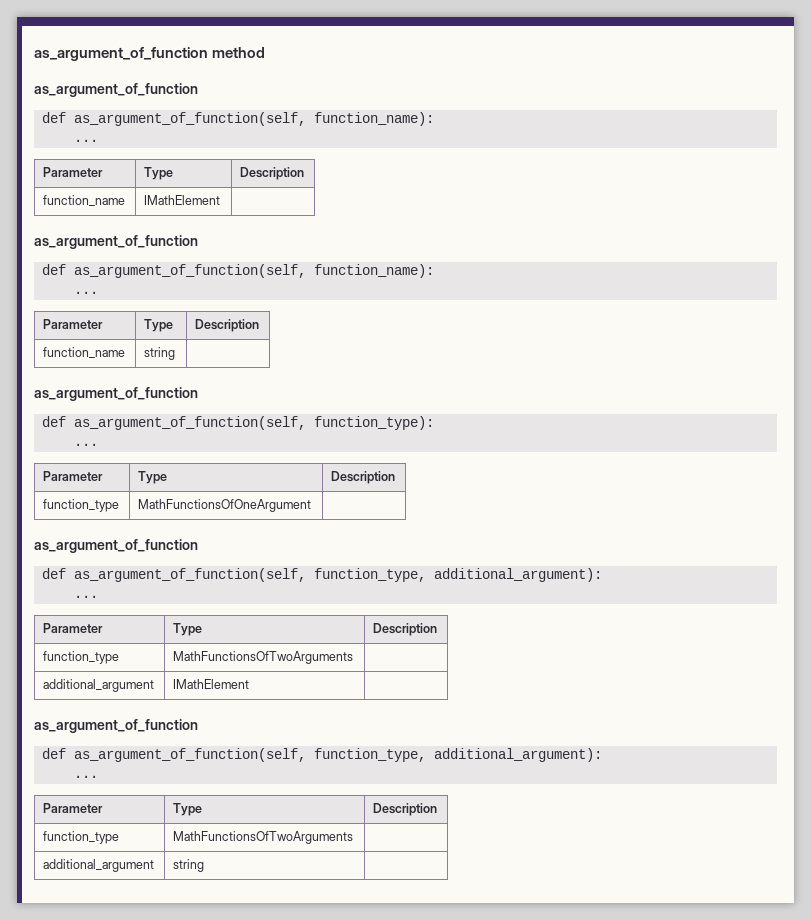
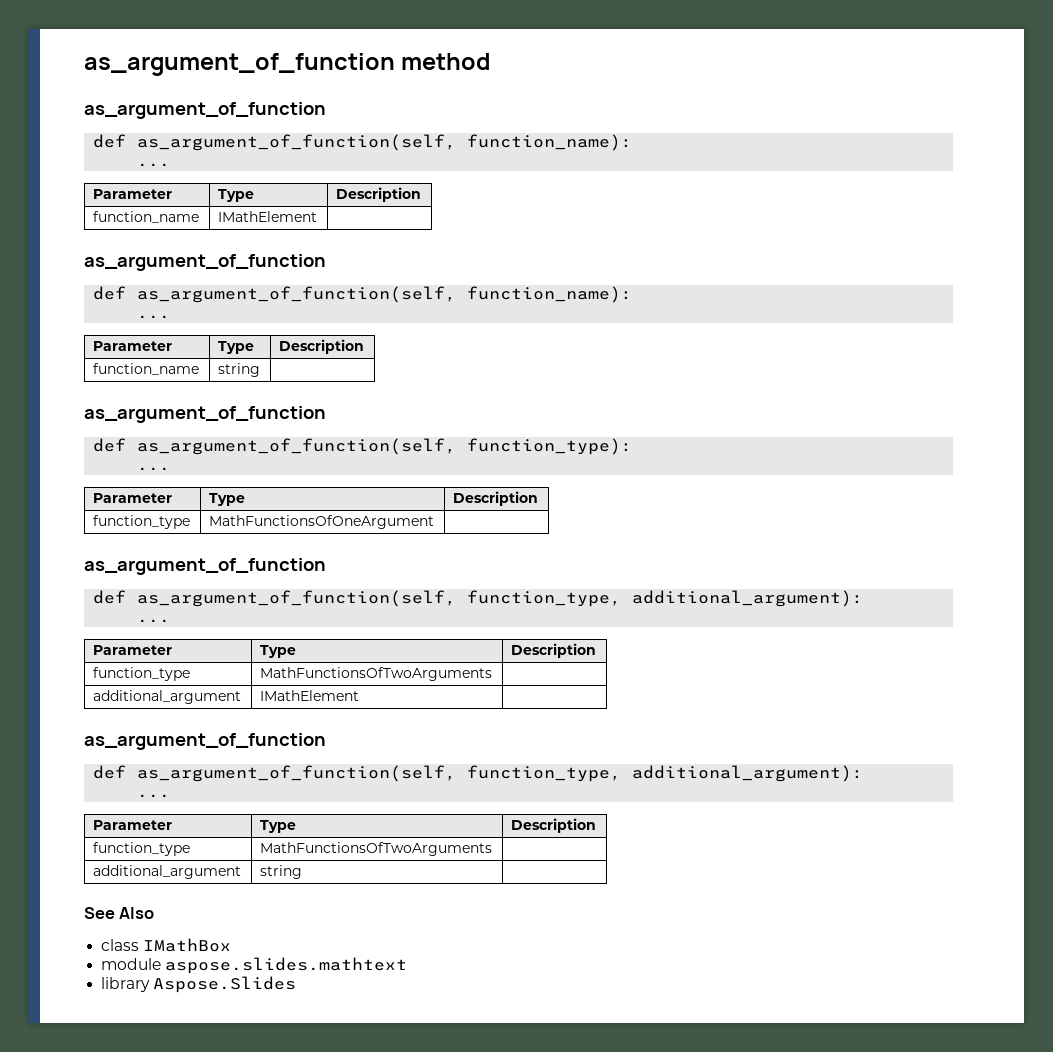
+ See Also
+ class IMathBox
+ module aspose.slides.mathtext
+ library Aspose.Slides

